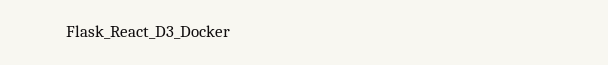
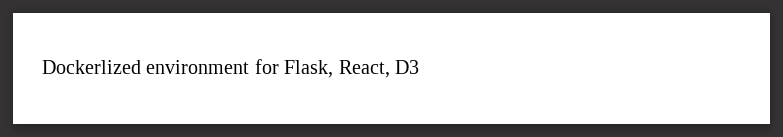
- Flask_React_D3_Docker
+ Dockerlized environment for Flask, React, D3

